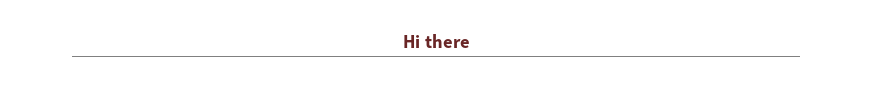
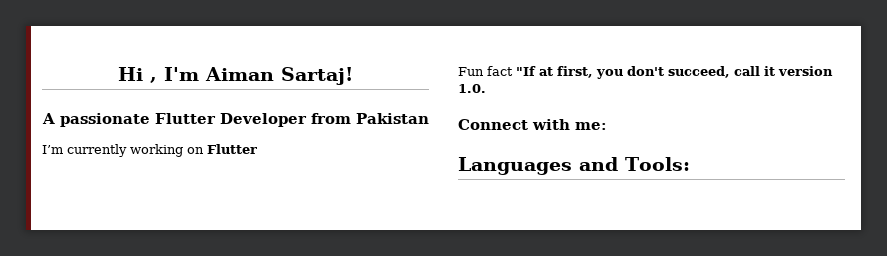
- Hi there
+ Hi , I'm Aiman Sartaj!
+ A passionate Flutter Developer from Pakistan
+ I’m currently working on Flutter
+ Fun fact "If at first, you don't succeed, call it version 1.0.
+ Connect with me:
+ Languages and Tools:

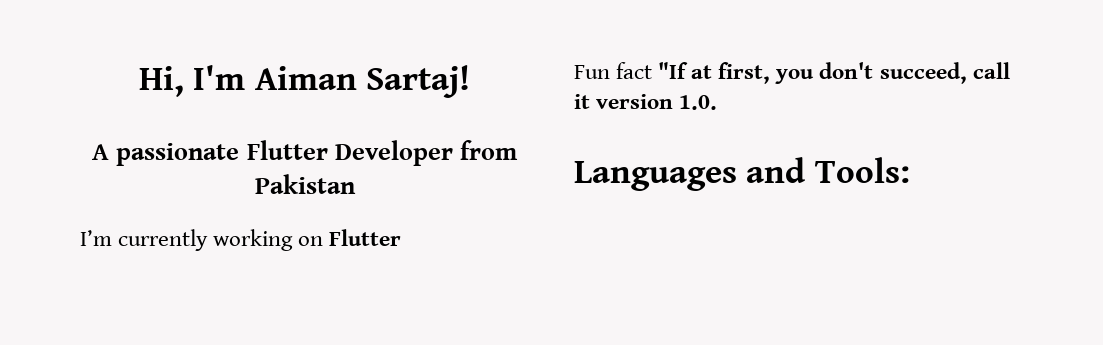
- Hi , I'm Aiman Sartaj!
+ Hi, I'm Aiman Sartaj!
- Connect with me:

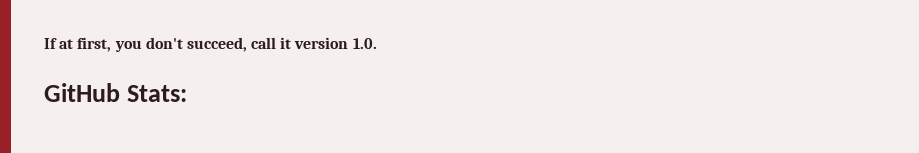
- Hi, I'm Aiman Sartaj!
- A passionate Flutter Developer from Pakistan
- I’m currently working on Flutter
- Fun fact "If at first, you don't succeed, call it version 1.0.
+ If at first, you don't succeed, call it version 1.0.
- Languages and Tools:
+ GitHub Stats:

